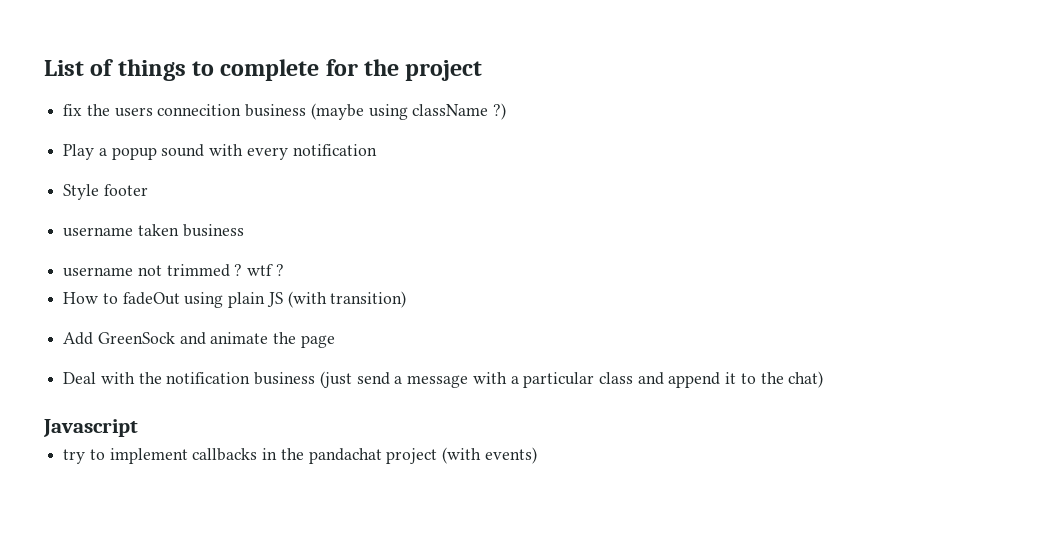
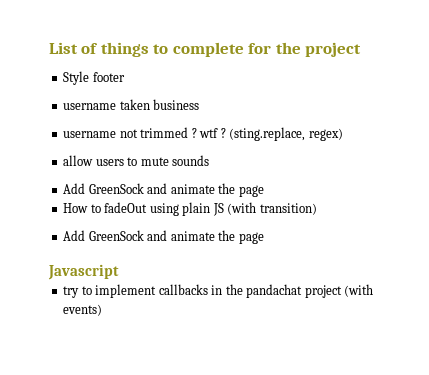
- fix the users connecition business (maybe using className ?)
- Play a popup sound with every notification
+ (sting.replace, regex)
+ allow users to mute sounds
+ Add GreenSock and animate the page
- Deal with the notification business (just send a message with a particular class and append it to the chat)

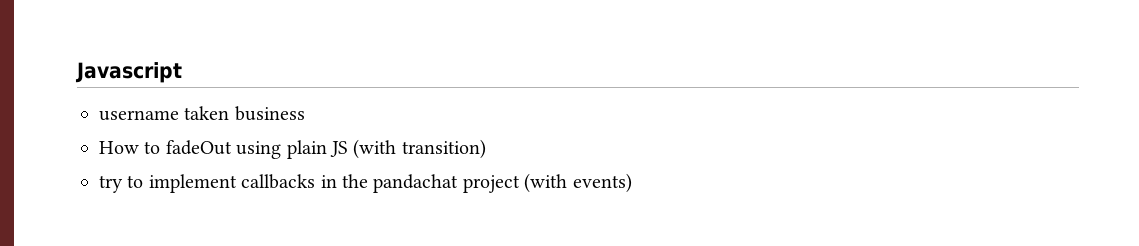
- List of things to complete for the project
- Style footer
+ Javascript
  username taken business
- username not trimmed ? wtf ? (sting.replace, regex)
- allow users to mute sounds
- Add GreenSock and animate the page
  How to fadeOut using plain JS (with transition)
- Add GreenSock and animate the page
- Javascript

